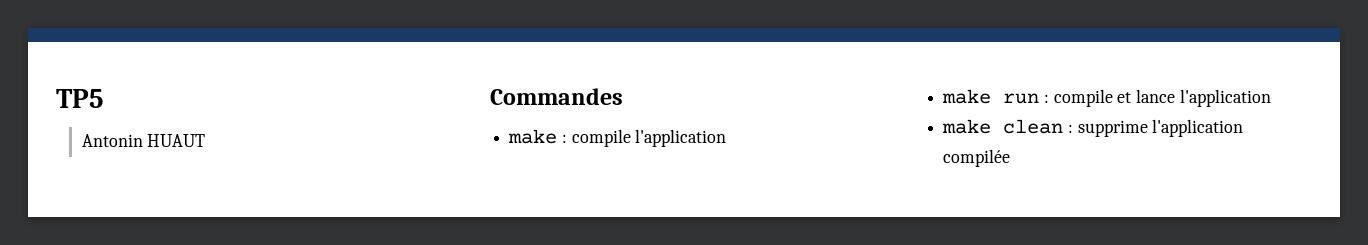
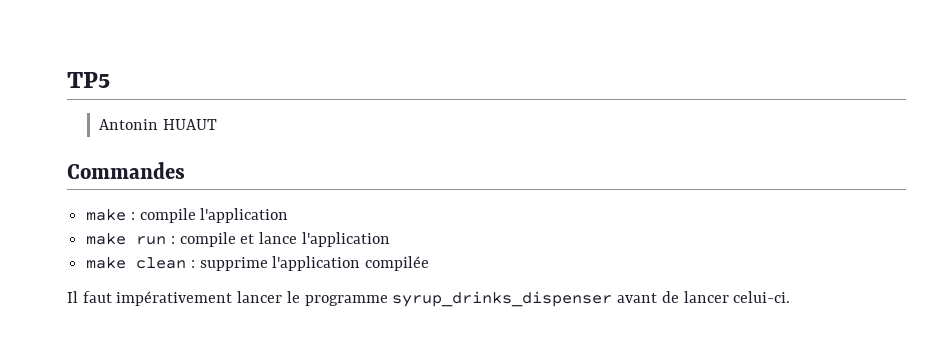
+ Il faut impérativement lancer le programme syrup_drinks_dispenser avant de lancer celui-ci.

